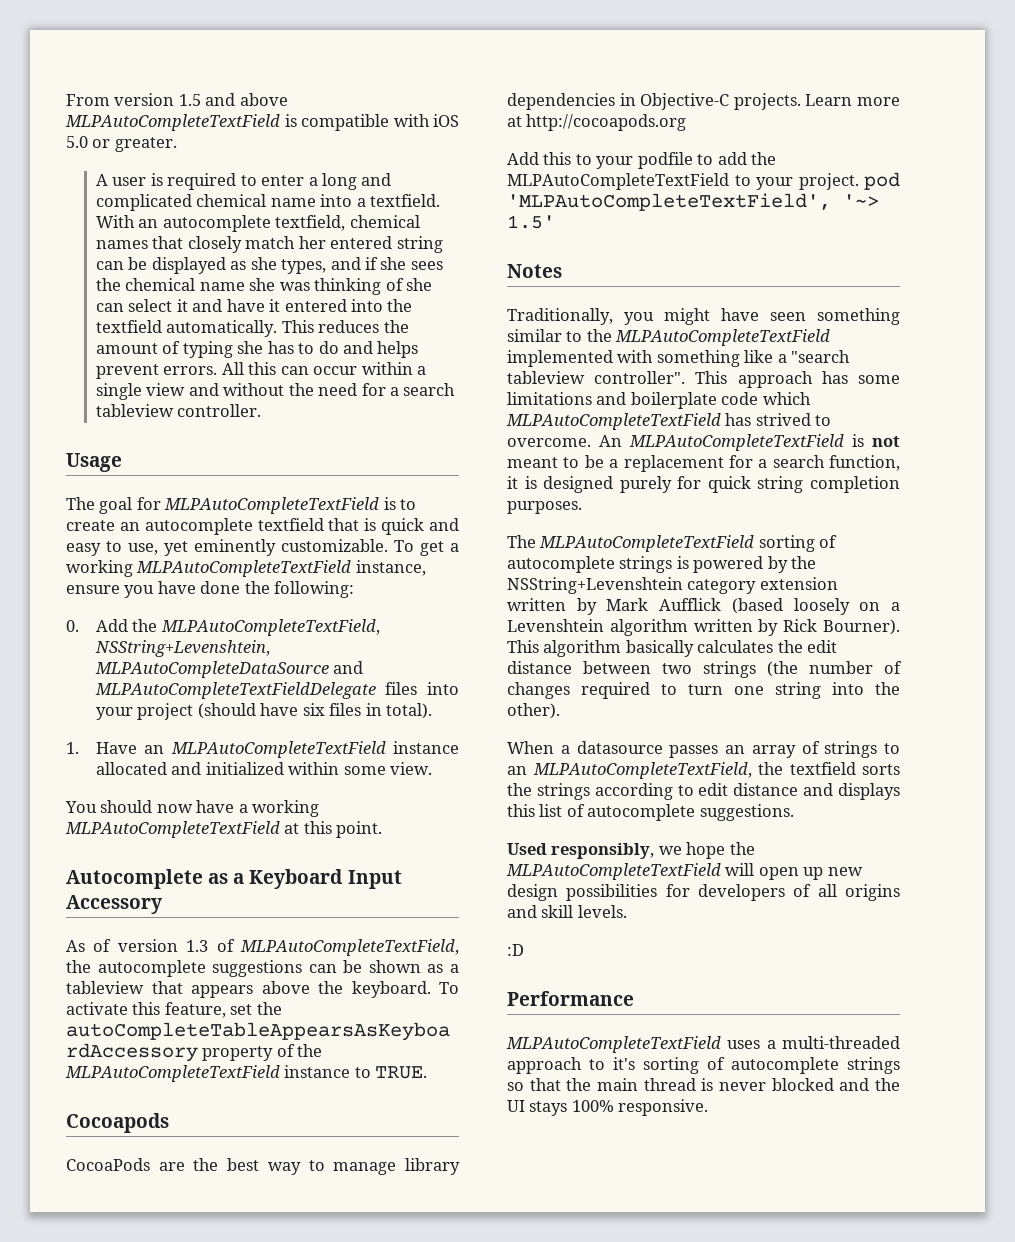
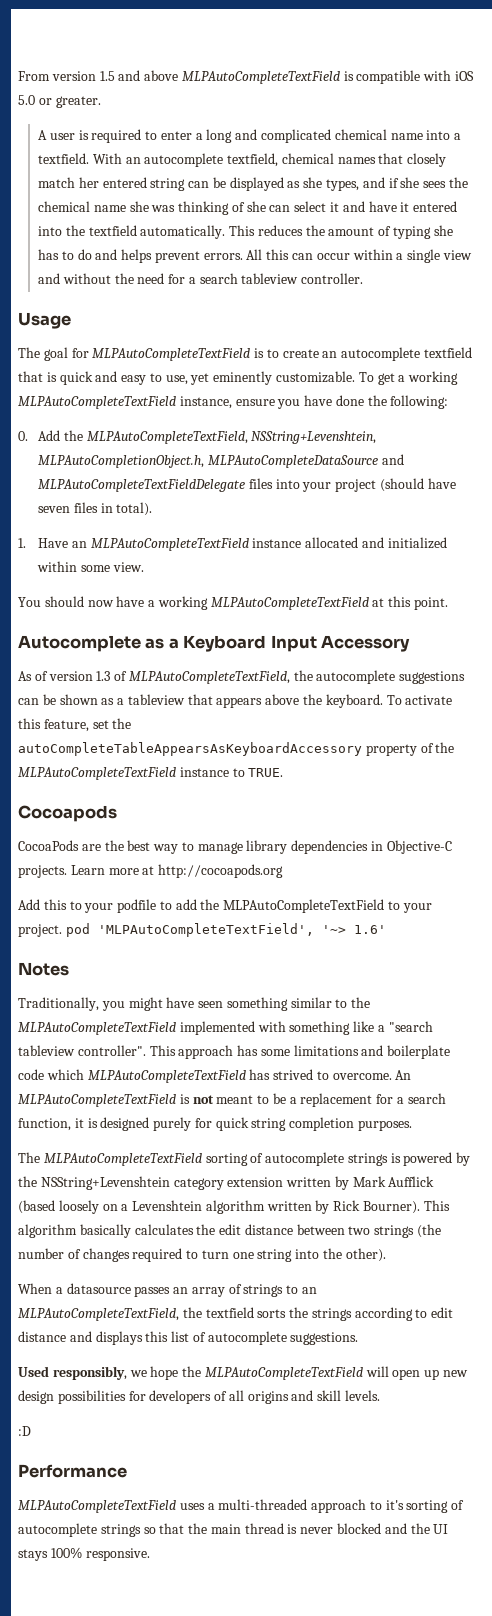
- 0. Add the MLPAutoCompleteTextField, NSString+Levenshtein, MLPAutoCompleteDataSource and MLPAutoCompleteTextFieldDelegate files into your project (should have six files in total).
+ 0. Add the MLPAutoCompleteTextField, NSString+Levenshtein, MLPAutoCompletionObject.h, MLPAutoCompleteDataSource and MLPAutoCompleteTextFieldDelegate files into your project (should have seven files in total).
- Add this to your podfile to add the MLPAutoCompleteTextField to your project. pod 'MLPAutoCompleteTextField', '~> 1.5'
+ Add this to your podfile to add the MLPAutoCompleteTextField to your project. pod 'MLPAutoCompleteTextField', '~> 1.6'

